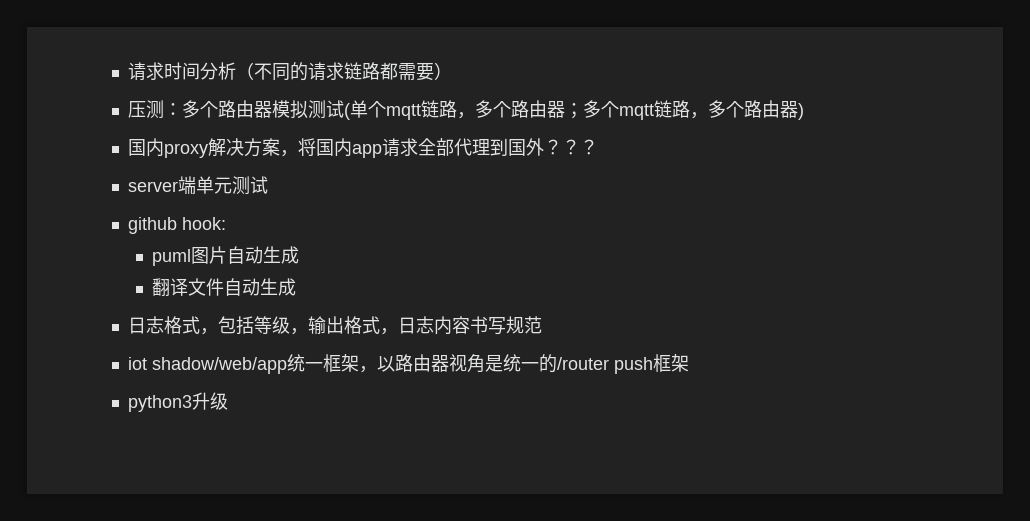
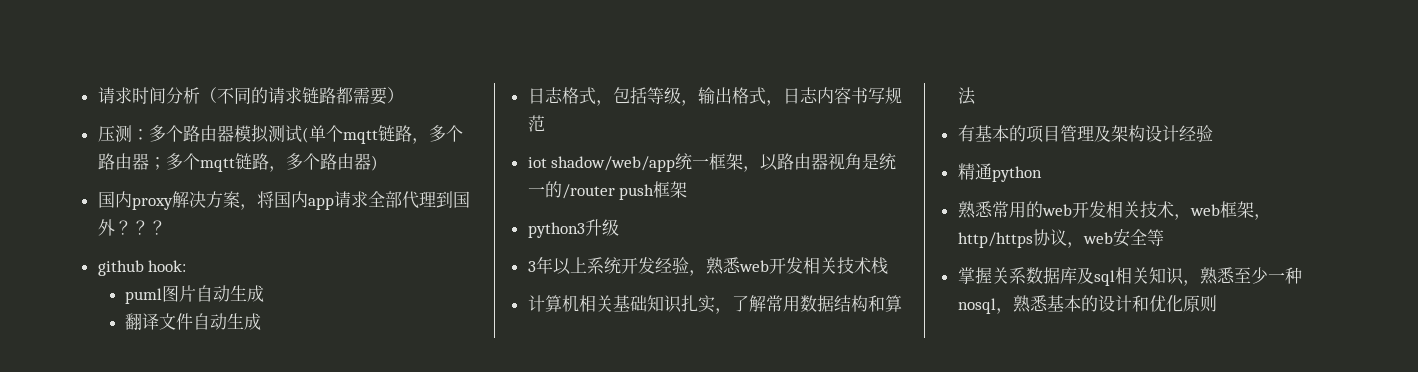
- server端单元测试
+ 3年以上系统开发经验，熟悉web开发相关技术栈
+ 计算机相关基础知识扎实，了解常用数据结构和算法
+ 有基本的项目管理及架构设计经验
+ 精通python
+ 熟悉常用的web开发相关技术，web框架，http/https协议，web安全等
+ 掌握关系数据库及sql相关知识，熟悉至少一种nosql，熟悉基本的设计和优化原则

